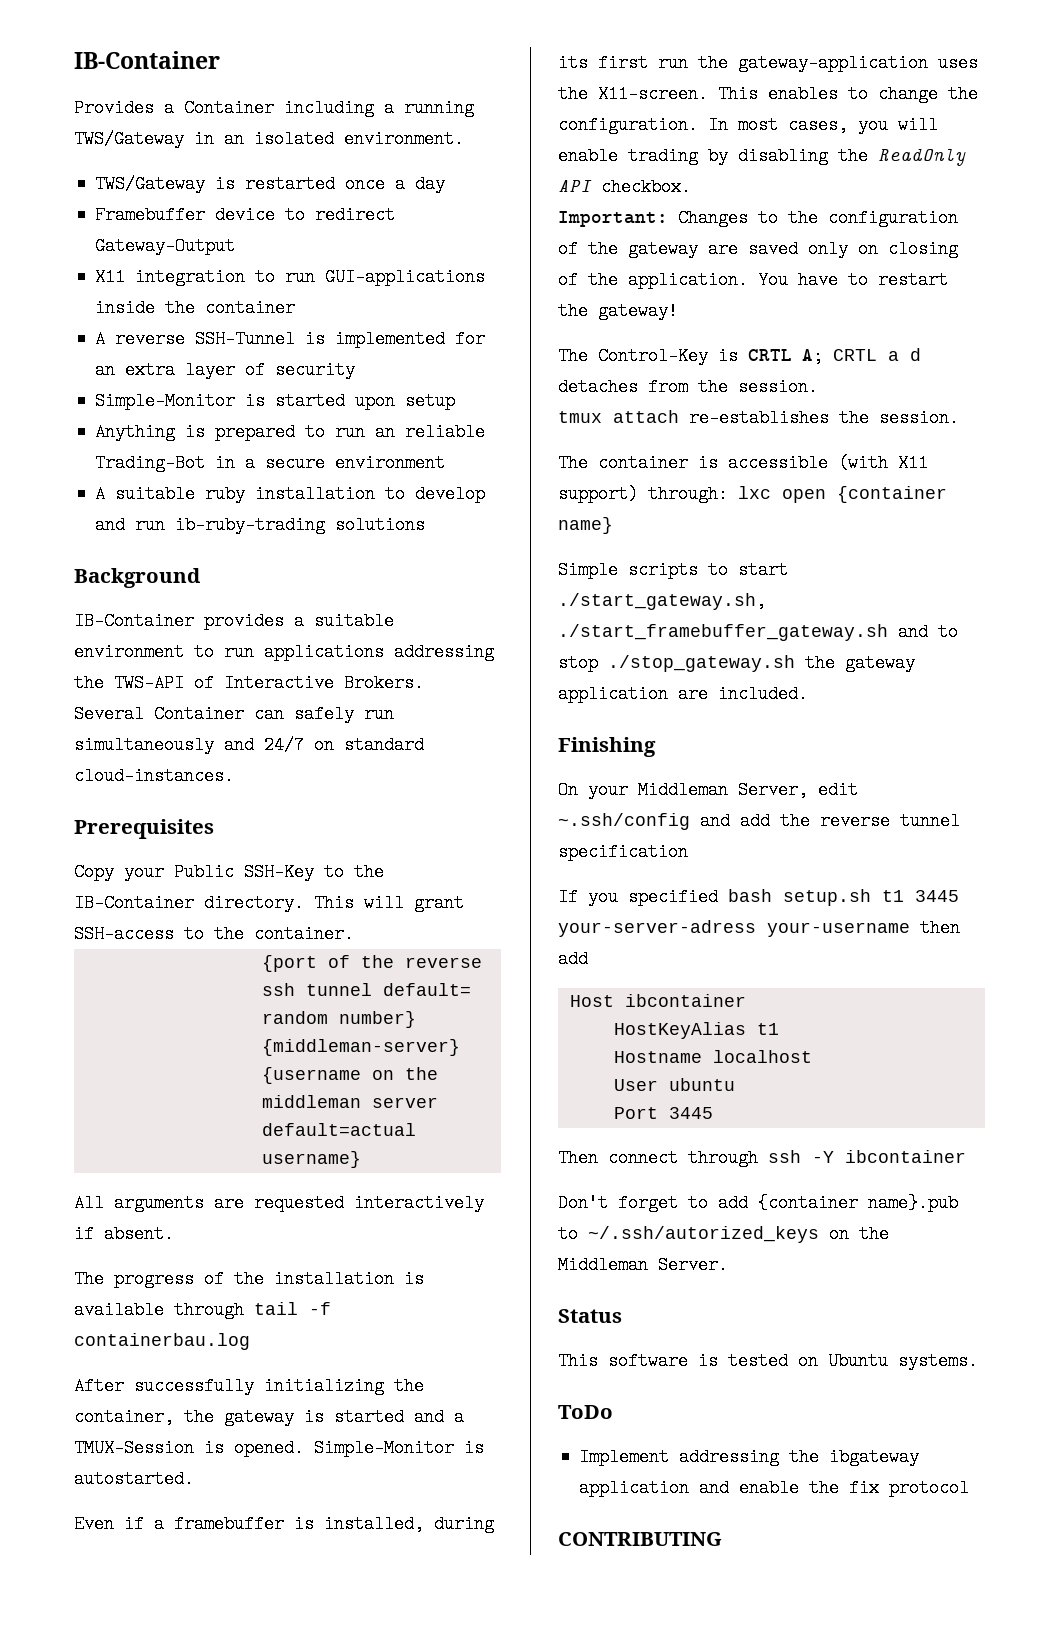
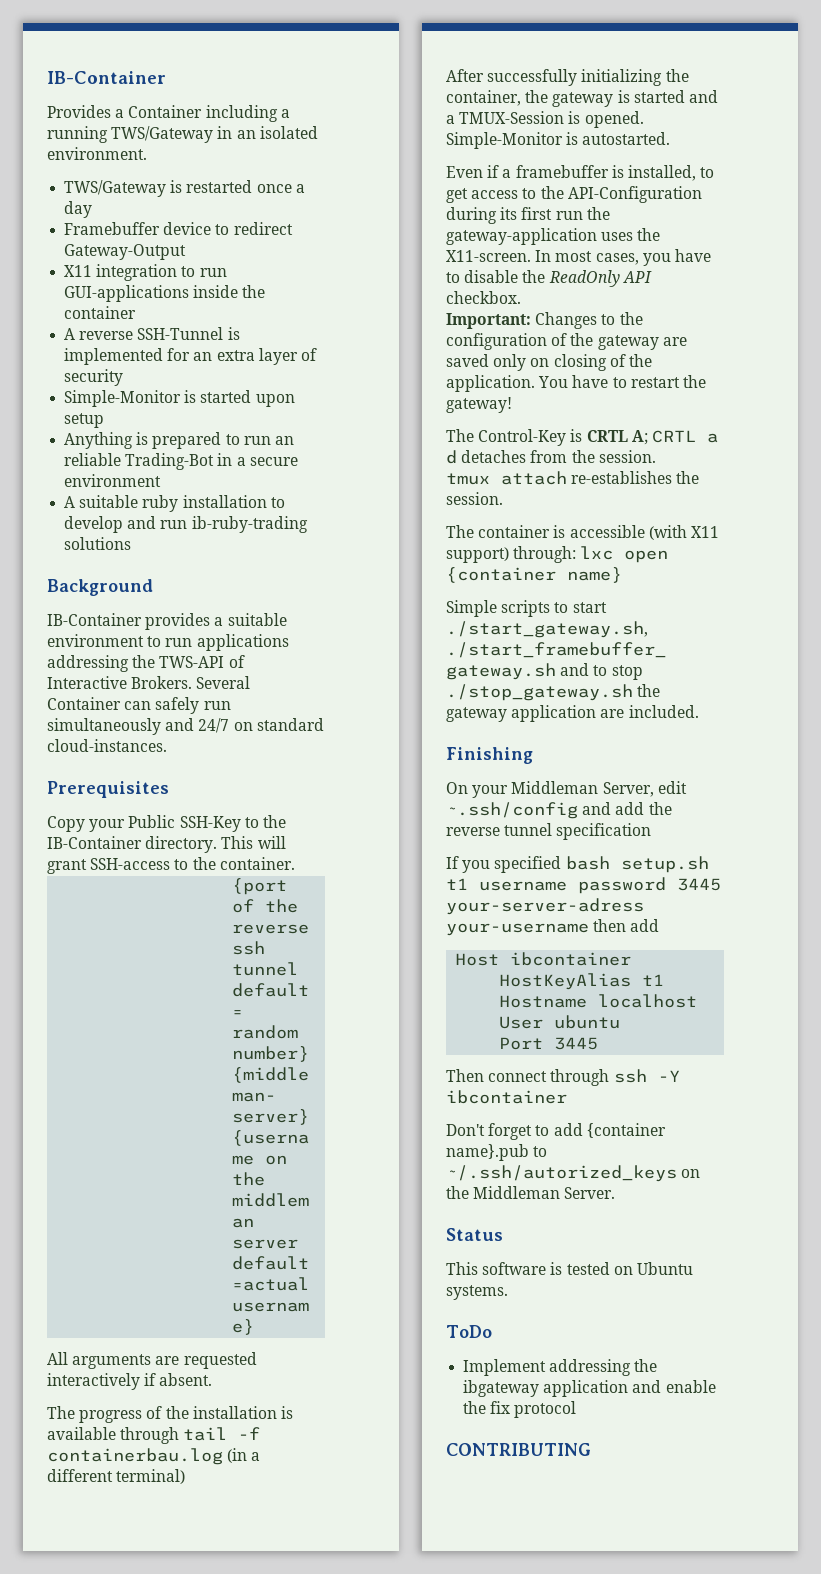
- The progress of the installation is available through tail -f containerbau.log
+ The progress of the installation is available through tail -f containerbau.log (in a different terminal)
- Even if a framebuffer is installed, during its first run the gateway-application uses the X11-screen.
+ Even if a framebuffer is installed, to get access to the API-Configuration during its first run the gateway-application uses the X11-screen.
- This enables to change the configuration. In most cases, you will enable trading by disabling the ReadOnly API checkbox.
+ In most cases, you have to disable the ReadOnly API checkbox.
- If you specified bash setup.sh t1 3445 your-server-adress your-username then add
+ If you specified bash setup.sh t1 username password 3445 your-server-adress your-username then add

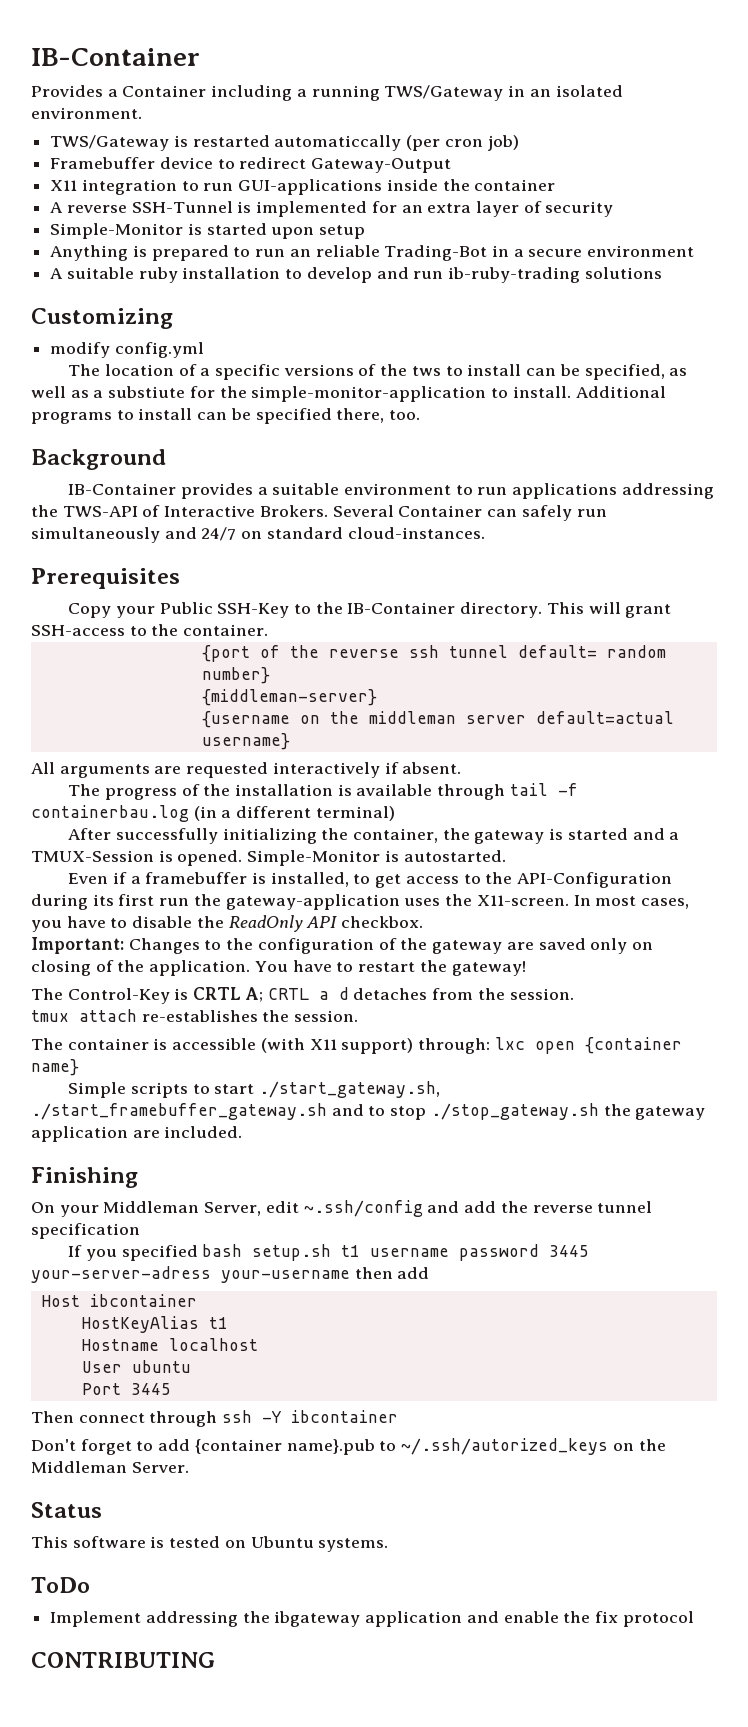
- TWS/Gateway is restarted once a day
+ TWS/Gateway is restarted automaticcally (per cron job)
+ Customizing
+ modify config.yml
+ The location of a specific versions of the tws to install can be specified, as well as a substiute for the simple-monitor-application to install. Additional programs to install can be specified there, too.

